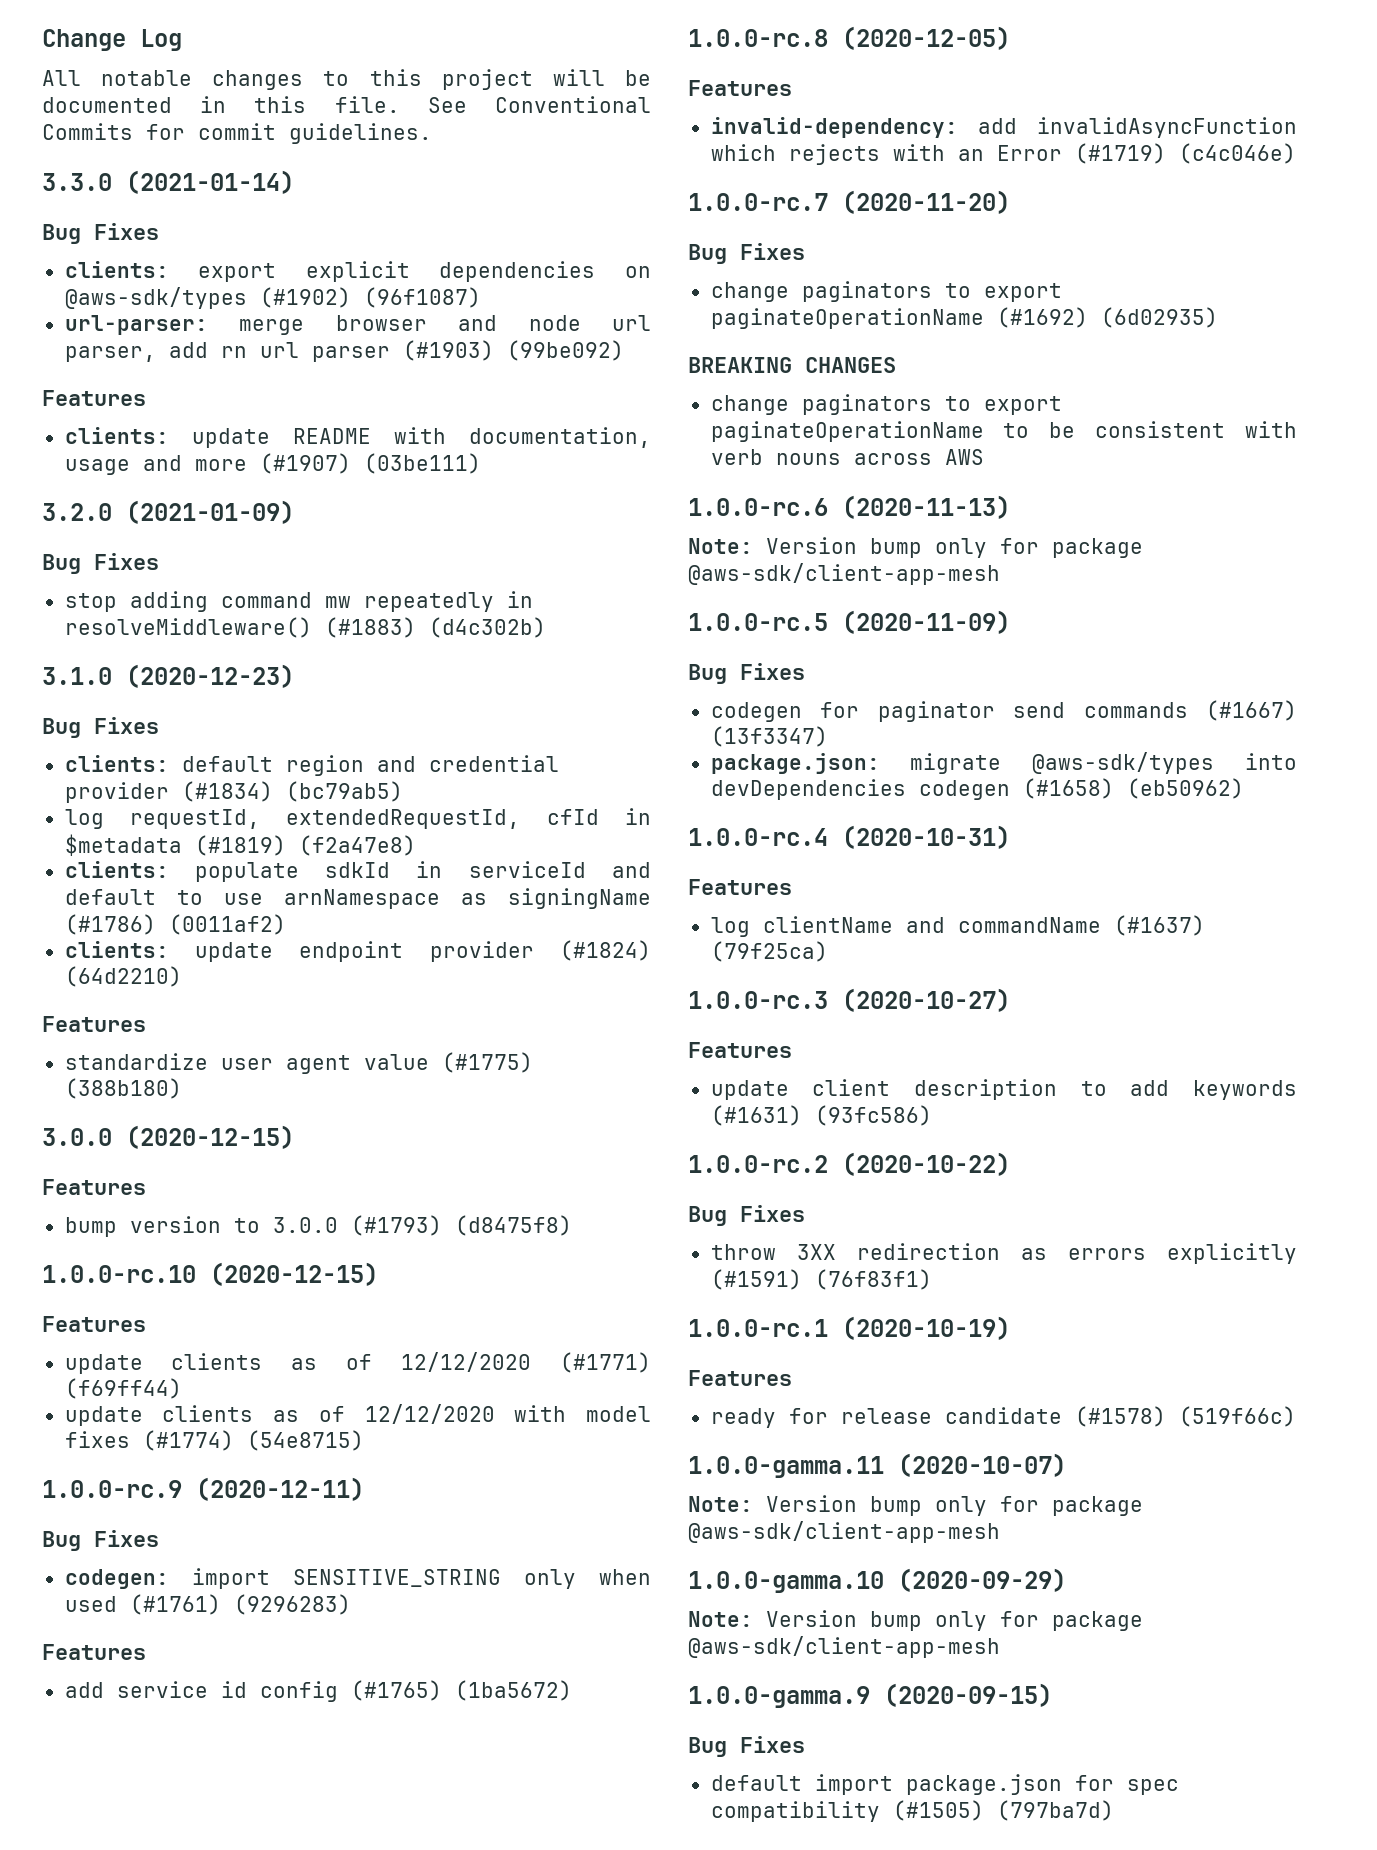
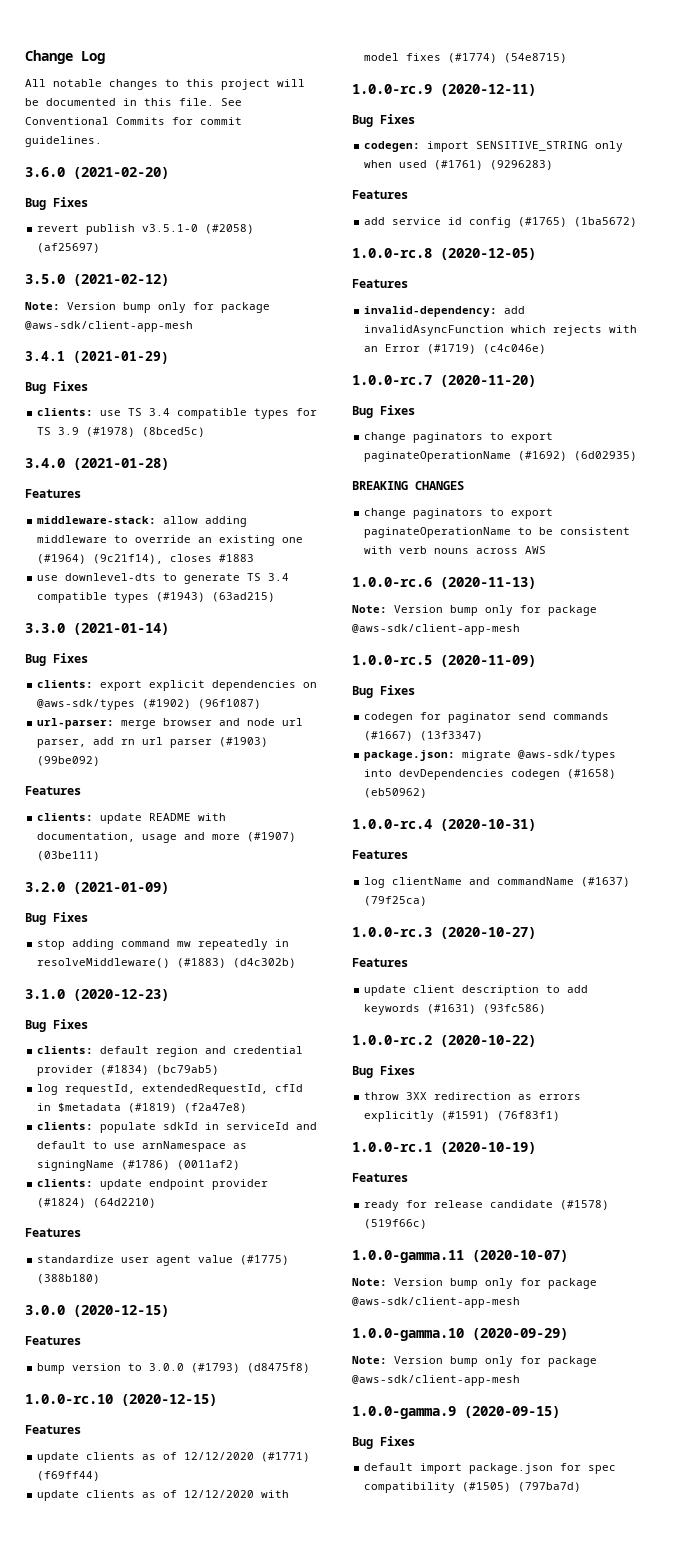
+ 3.6.0 (2021-02-20)
+ Bug Fixes
+ revert publish v3.5.1-0 (#2058) (af25697)
+ 3.5.0 (2021-02-12)
+ Note: Version bump only for package @aws-sdk/client-app-mesh
+ 3.4.1 (2021-01-29)
+ Bug Fixes
+ clients: use TS 3.4 compatible types for TS 3.9 (#1978) (8bced5c)
+ 3.4.0 (2021-01-28)
+ Features
+ middleware-stack: allow adding middleware to override an existing one (#1964) (9c21f14), closes #1883
+ use downlevel-dts to generate TS 3.4 compatible types (#1943) (63ad215)

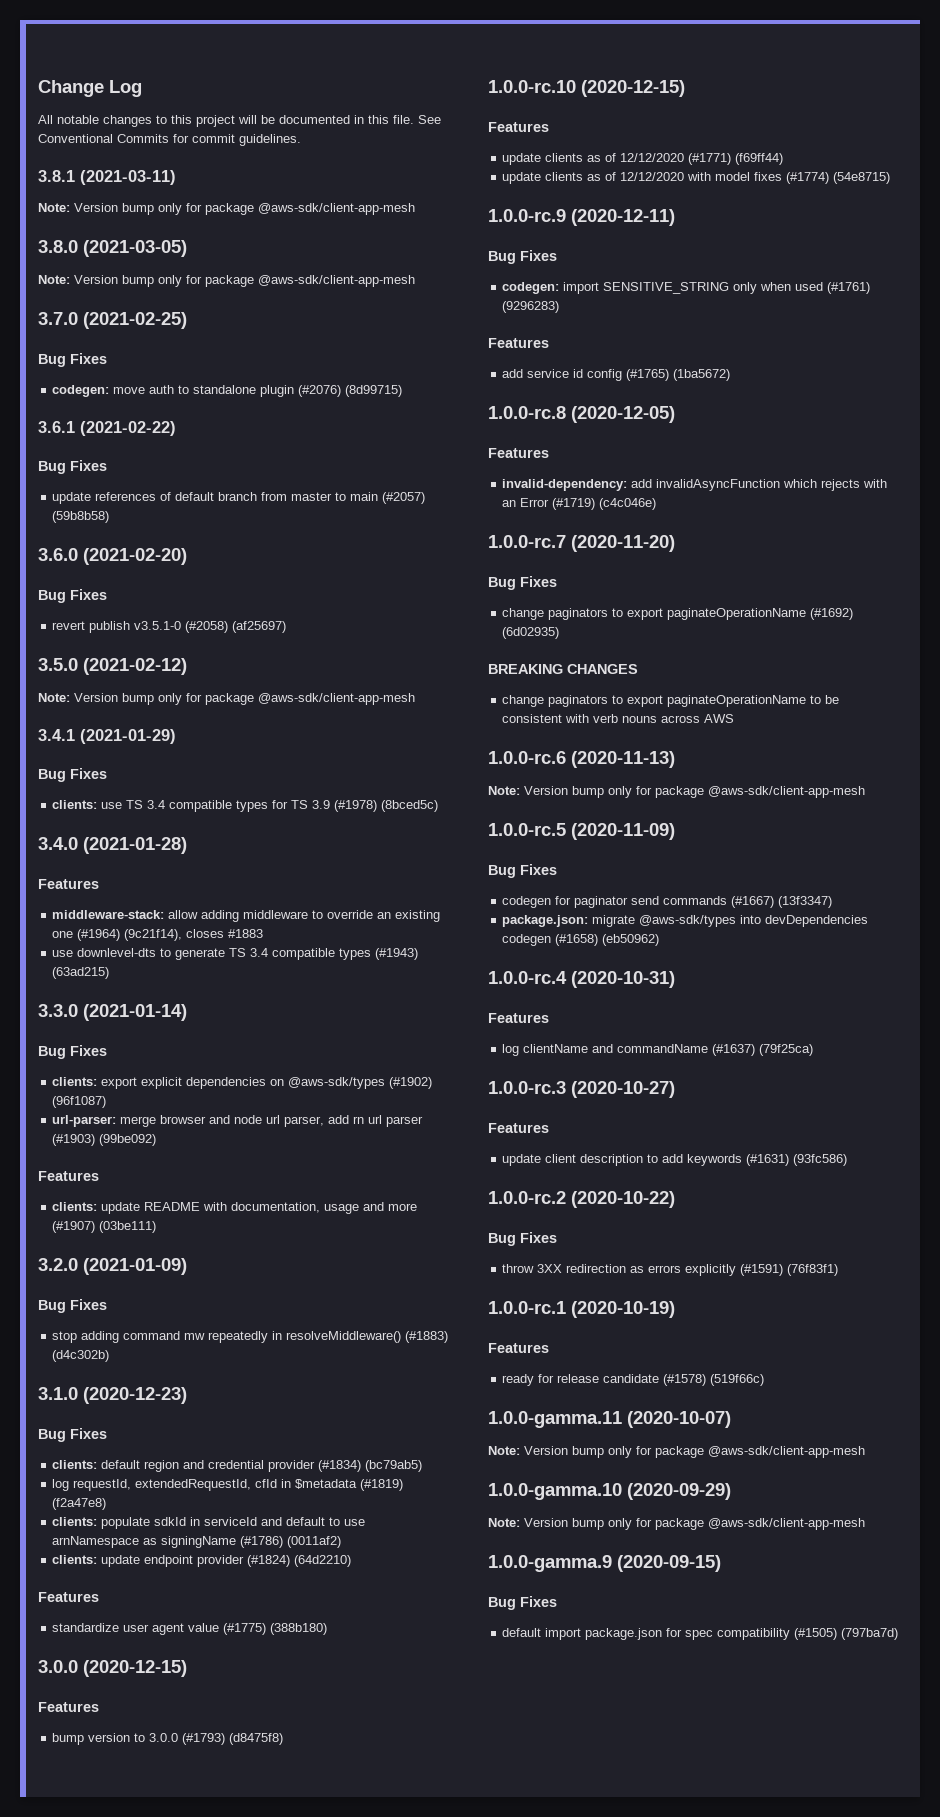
+ 3.8.1 (2021-03-11)
+ Note: Version bump only for package @aws-sdk/client-app-mesh
+ 3.8.0 (2021-03-05)
+ Note: Version bump only for package @aws-sdk/client-app-mesh
+ 3.7.0 (2021-02-25)
+ Bug Fixes
+ codegen: move auth to standalone plugin (#2076) (8d99715)
+ 3.6.1 (2021-02-22)
+ Bug Fixes
+ update references of default branch from master to main (#2057) (59b8b58)

